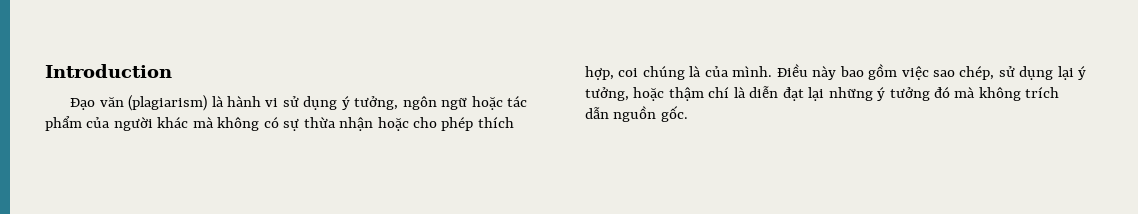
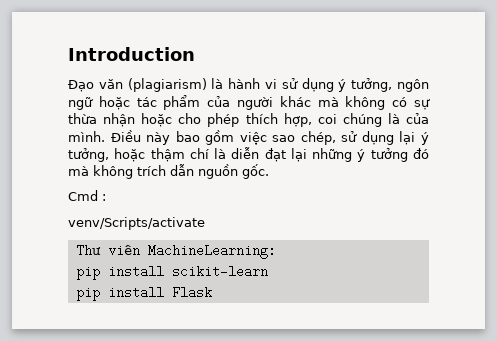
+ Cmd :
+ venv/Scripts/activate
+ Thư viên MachineLearning:
+ pip install scikit-learn
+ pip install Flask

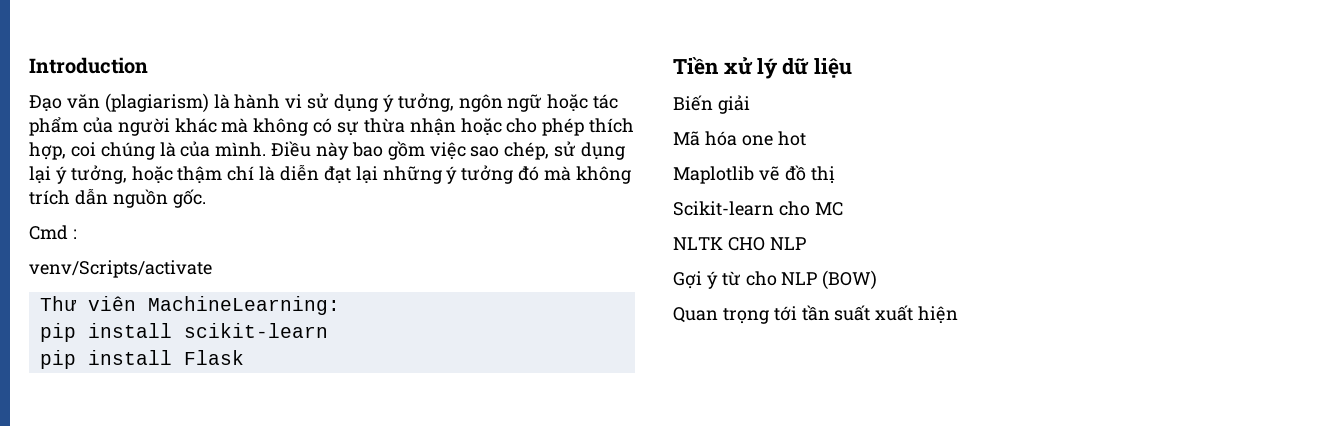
+ Tiền xử lý dữ liệu
+ Biến giải
+ Mã hóa one hot
+ Maplotlib vẽ đồ thị
+ Scikit-learn cho MC
+ NLTK CHO NLP
+ Gợi ý từ cho NLP (BOW)
+ Quan trọng tới tần suất xuất hiện

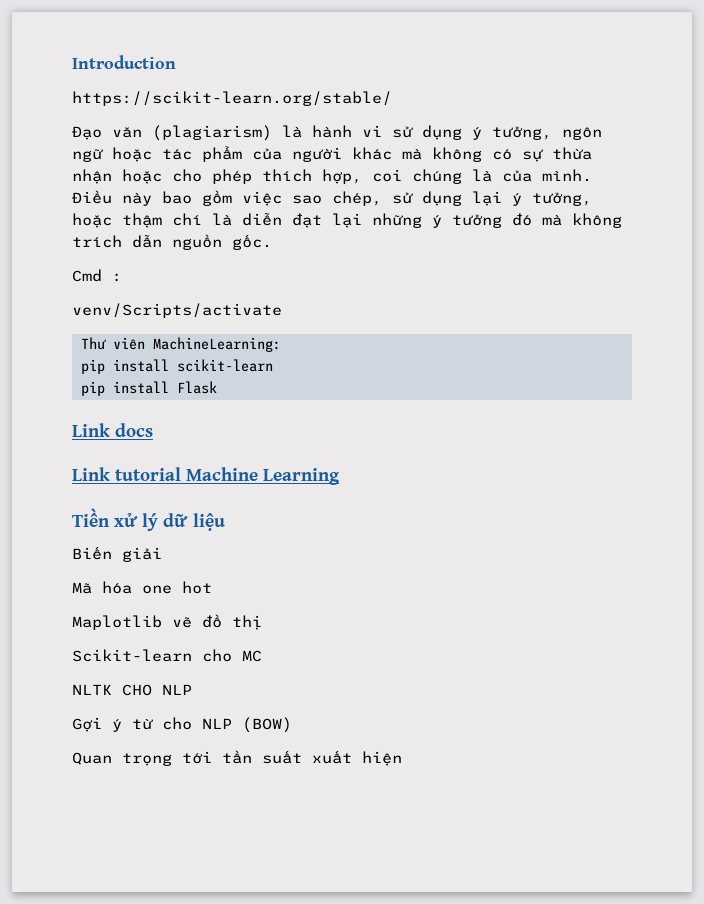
+ https://scikit-learn.org/stable/
+ Link docs
+ Link tutorial Machine Learning

